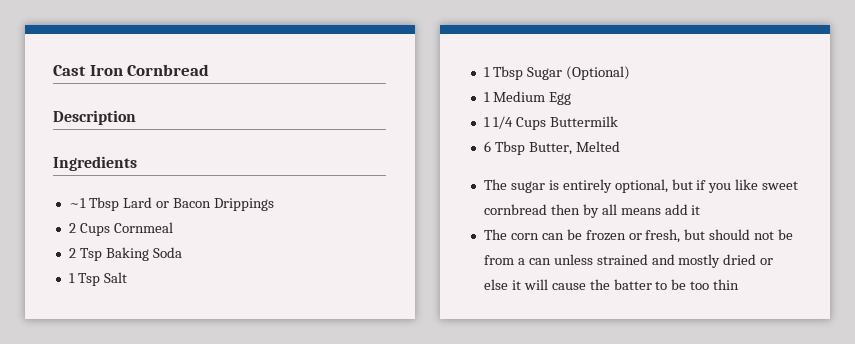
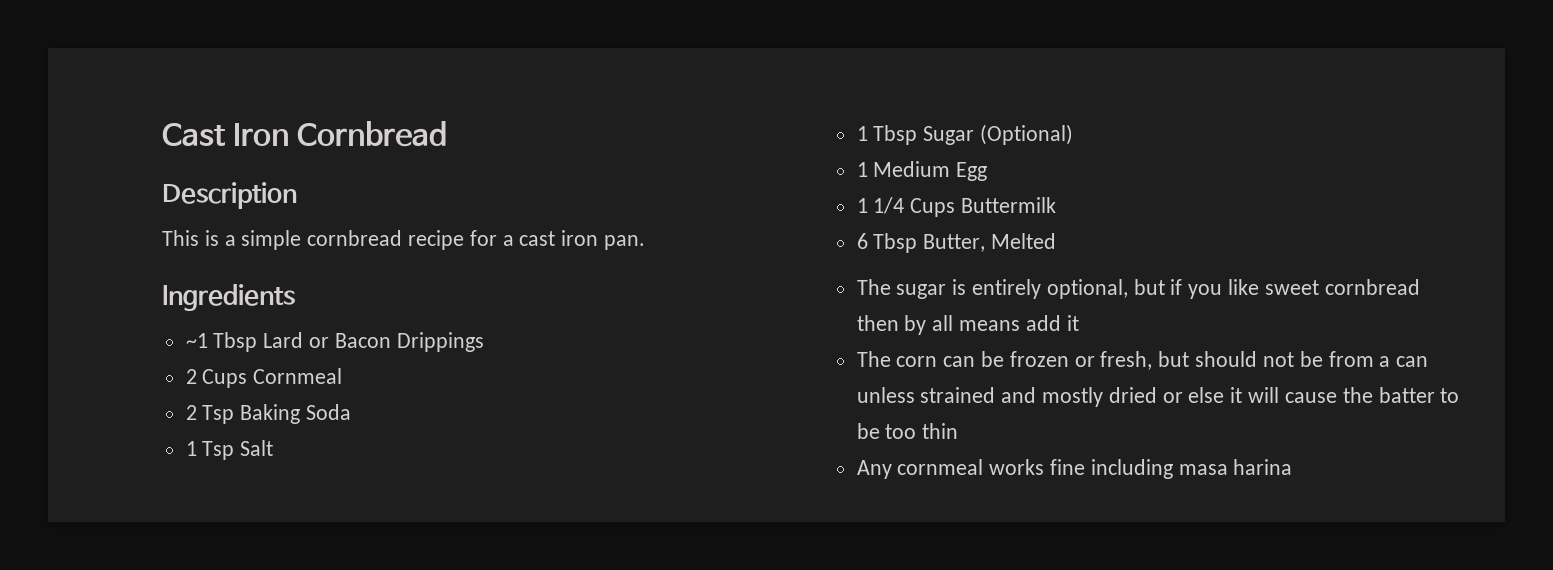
+ This is a simple cornbread recipe for a cast iron pan.
+ Any cornmeal works fine including masa harina

